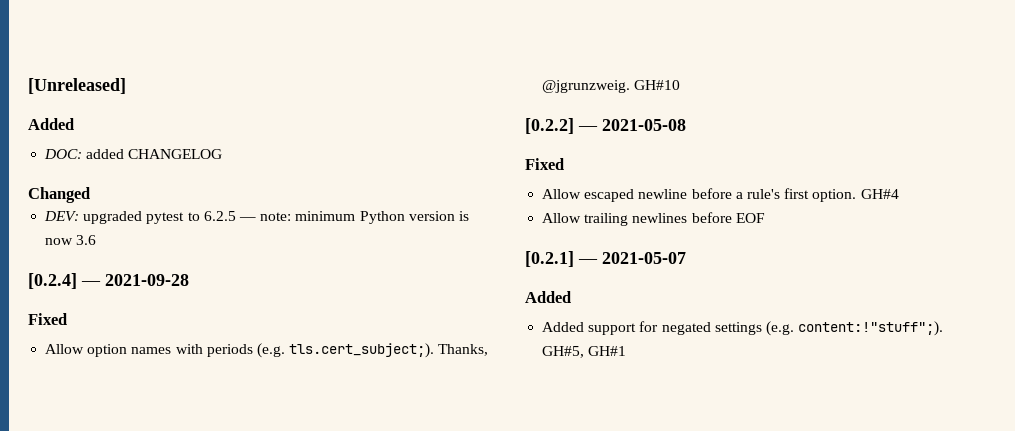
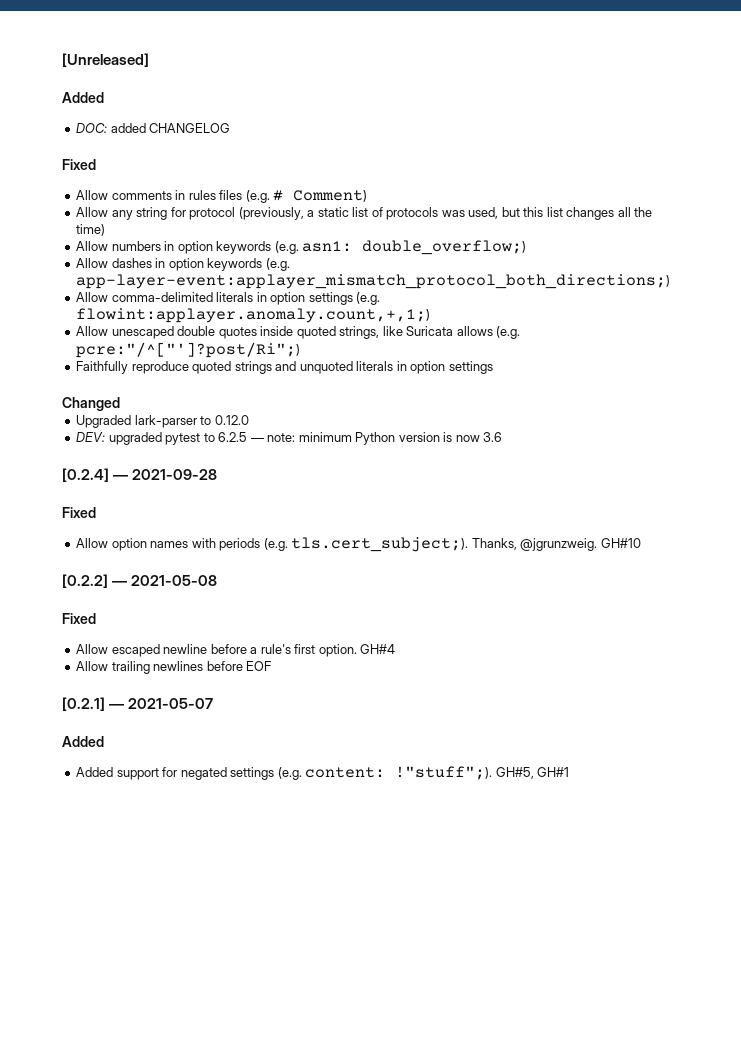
  DOC: added CHANGELOG
+ Fixed
+ Allow comments in rules files (e.g. # Comment)
+ Allow any string for protocol (previously, a static list of protocols was used, but this list changes all the time)
+ Allow numbers in option keywords (e.g. asn1: double_overflow;)
+ Allow dashes in option keywords (e.g. app-layer-event:applayer_mismatch_protocol_both_directions;)
+ Allow comma-delimited literals in option settings (e.g. flowint:applayer.anomaly.count,+,1;)
+ Allow unescaped double quotes inside quoted strings, like Suricata allows (e.g. pcre:"/^["']?post/Ri";)
+ Faithfully reproduce quoted strings and unquoted literals in option settings
  Changed
+ Upgraded lark-parser to 0.12.0
- Added support for negated settings (e.g. content:!"stuff";).
+ Added support for negated settings (e.g. content: !"stuff";).

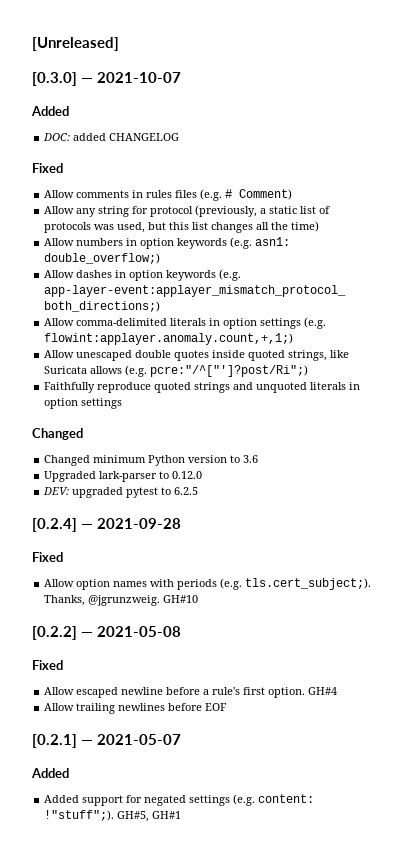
+ [0.3.0] — 2021-10-07
+ Changed minimum Python version to 3.6
- DEV: upgraded pytest to 6.2.5 — note: minimum Python version is now 3.6
+ DEV: upgraded pytest to 6.2.5

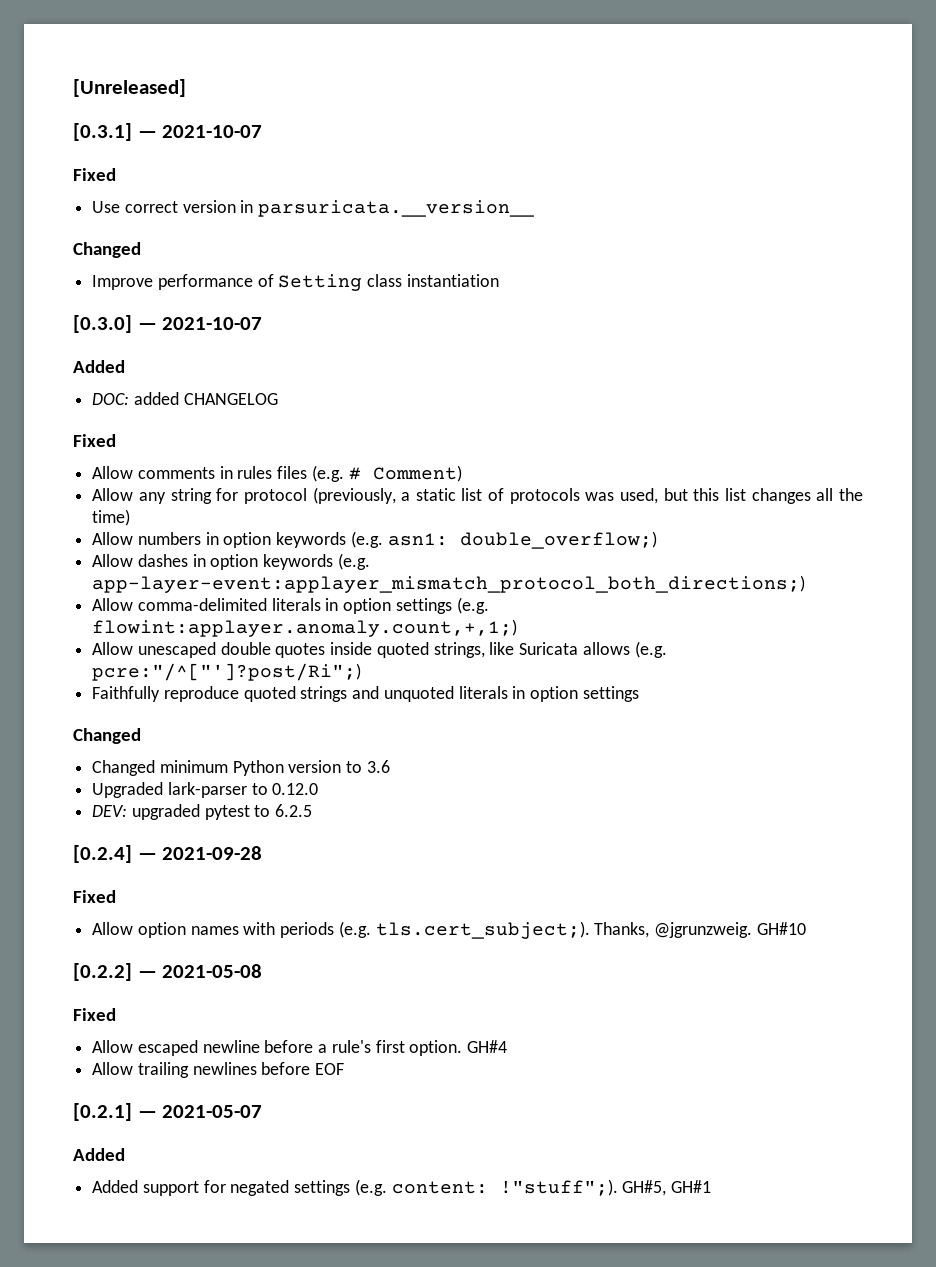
+ [0.3.1] — 2021-10-07
+ Fixed
+ Use correct version in parsuricata.__version__
+ Changed
+ Improve performance of Setting class instantiation

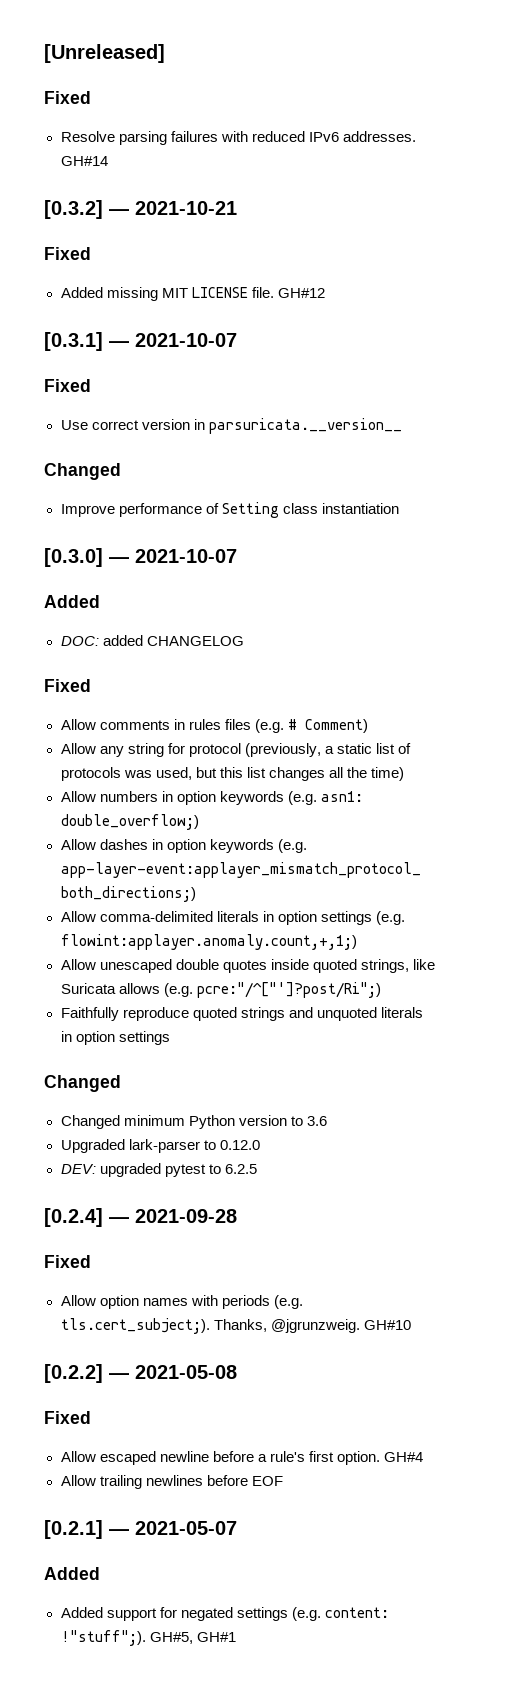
  [Unreleased]
+ Fixed
+ Resolve parsing failures with reduced IPv6 addresses. GH#14
+ [0.3.2] — 2021-10-21
+ Fixed
+ Added missing MIT LICENSE file. GH#12

